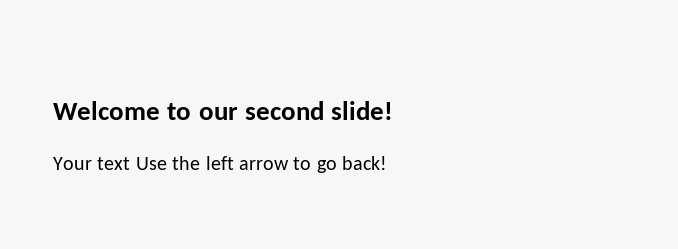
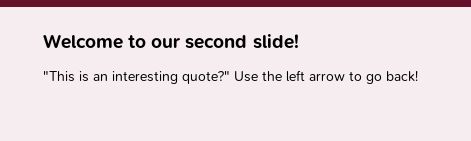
- Your text Use the left arrow to go back!
+ "This is an interesting quote?" Use the left arrow to go back!

